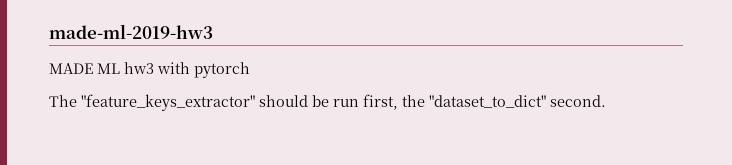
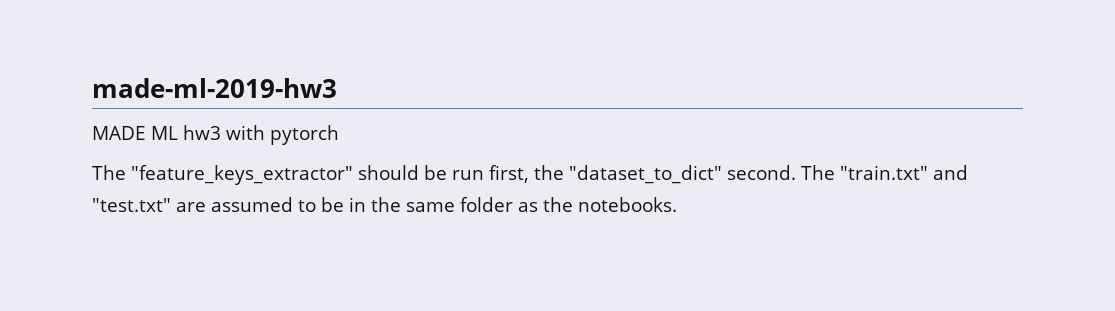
+ The "train.txt" and "test.txt" are assumed to be in the same folder as the notebooks.

